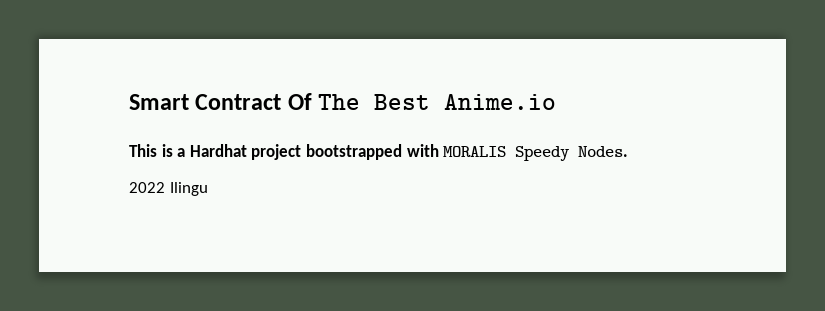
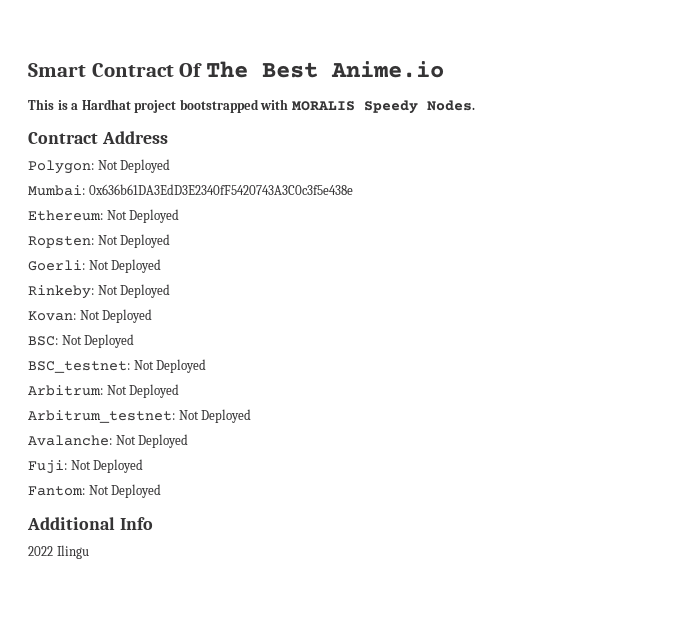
+ Contract Address
+ Polygon: Not Deployed
+ Mumbai: 0x636b61DA3EdD3E2340fF5420743A3C0c3f5e438e
+ Ethereum: Not Deployed
+ Ropsten: Not Deployed
+ Goerli: Not Deployed
+ Rinkeby: Not Deployed
+ Kovan: Not Deployed
+ BSC: Not Deployed
+ BSC_testnet: Not Deployed
+ Arbitrum: Not Deployed
+ Arbitrum_testnet: Not Deployed
+ Avalanche: Not Deployed
+ Fuji: Not Deployed
+ Fantom: Not Deployed
+ Additional Info

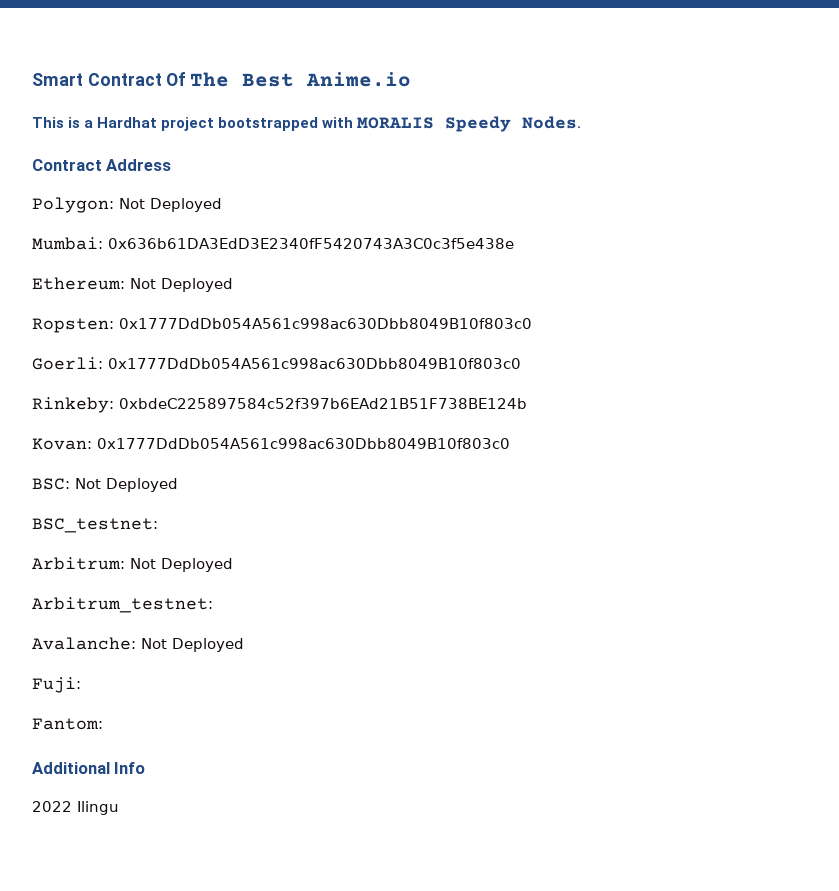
- Ropsten: Not Deployed
+ Ropsten: 0x1777DdDb054A561c998ac630Dbb8049B10f803c0
- Goerli: Not Deployed
+ Goerli: 0x1777DdDb054A561c998ac630Dbb8049B10f803c0
- Rinkeby: Not Deployed
+ Rinkeby: 0xbdeC225897584c52f397b6EAd21B51F738BE124b
- Kovan: Not Deployed
+ Kovan: 0x1777DdDb054A561c998ac630Dbb8049B10f803c0
- BSC_testnet: Not Deployed
+ BSC_testnet:
- Arbitrum_testnet: Not Deployed
+ Arbitrum_testnet:
- Fuji: Not Deployed
+ Fuji:
- Fantom: Not Deployed
+ Fantom:

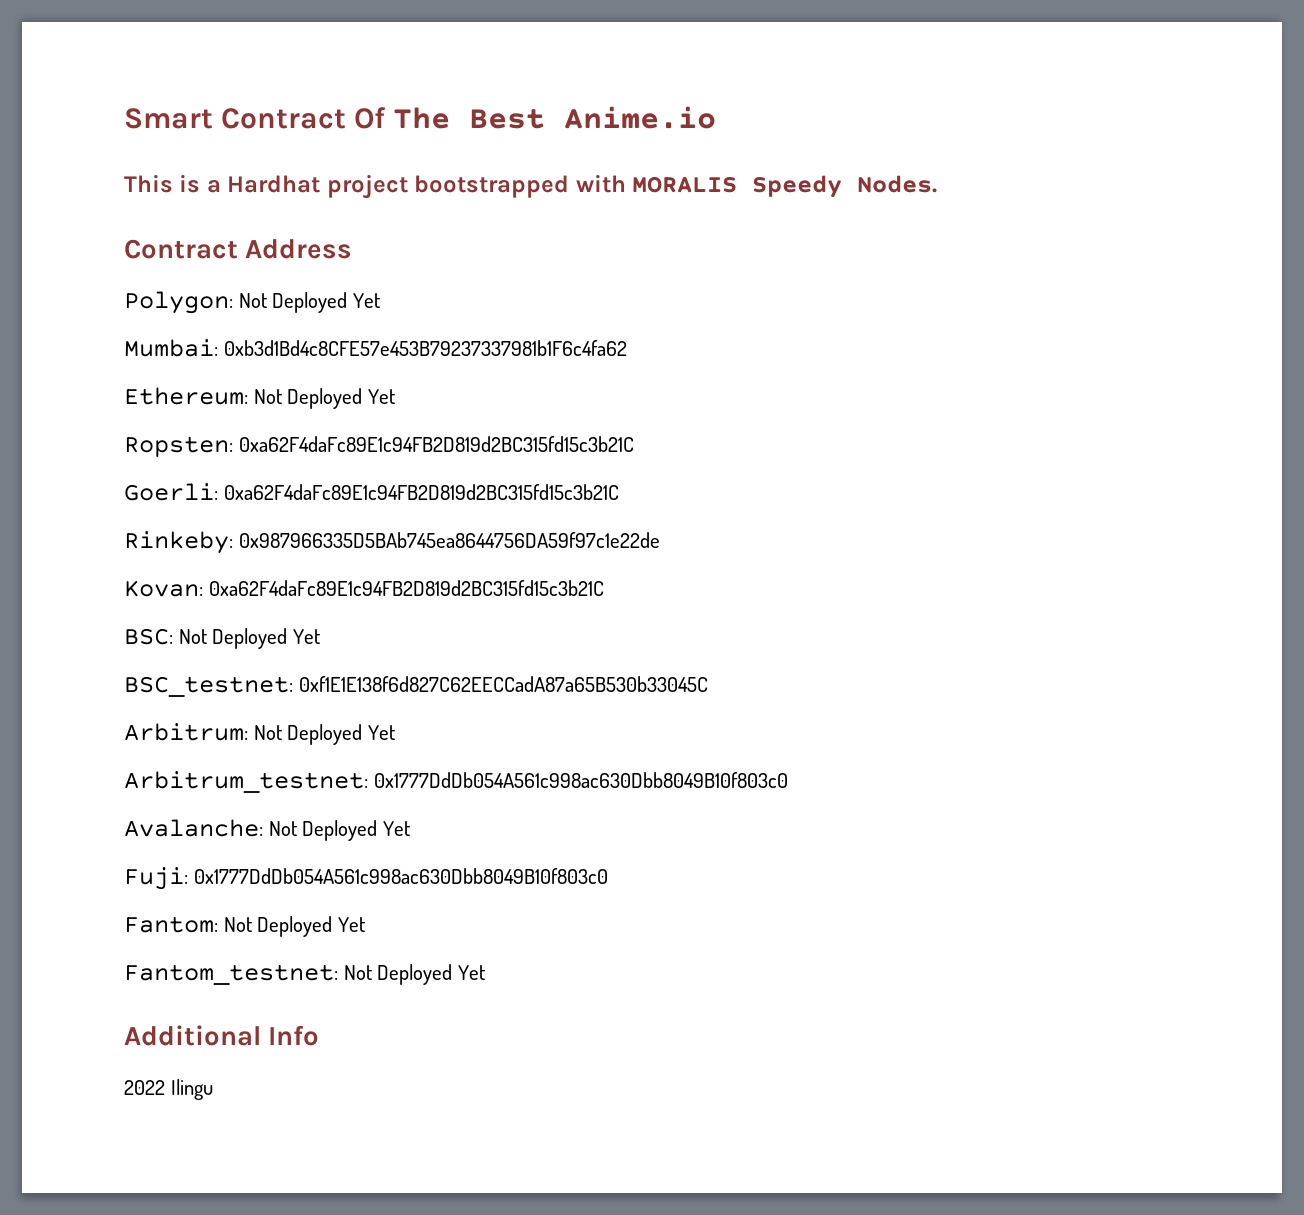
- Polygon: Not Deployed
+ Polygon: Not Deployed Yet
- Mumbai: 0x636b61DA3EdD3E2340fF5420743A3C0c3f5e438e
+ Mumbai: 0xb3d1Bd4c8CFE57e453B79237337981b1F6c4fa62
- Ethereum: Not Deployed
+ Ethereum: Not Deployed Yet
- Ropsten: 0x1777DdDb054A561c998ac630Dbb8049B10f803c0
+ Ropsten: 0xa62F4daFc89E1c94FB2D819d2BC315fd15c3b21C
- Goerli: 0x1777DdDb054A561c998ac630Dbb8049B10f803c0
+ Goerli: 0xa62F4daFc89E1c94FB2D819d2BC315fd15c3b21C
- Rinkeby: 0xbdeC225897584c52f397b6EAd21B51F738BE124b
+ Rinkeby: 0x987966335D5BAb745ea8644756DA59f97c1e22de
- Kovan: 0x1777DdDb054A561c998ac630Dbb8049B10f803c0
+ Kovan: 0xa62F4daFc89E1c94FB2D819d2BC315fd15c3b21C
- BSC: Not Deployed
+ BSC: Not Deployed Yet
- BSC_testnet:
+ BSC_testnet: 0xf1E1E138f6d827C62EECCadA87a65B530b33045C
- Arbitrum: Not Deployed
+ Arbitrum: Not Deployed Yet
- Arbitrum_testnet:
+ Arbitrum_testnet: 0x1777DdDb054A561c998ac630Dbb8049B10f803c0
- Avalanche: Not Deployed
+ Avalanche: Not Deployed Yet
- Fuji:
+ Fuji: 0x1777DdDb054A561c998ac630Dbb8049B10f803c0
- Fantom:
+ Fantom: Not Deployed Yet
+ Fantom_testnet: Not Deployed Yet

